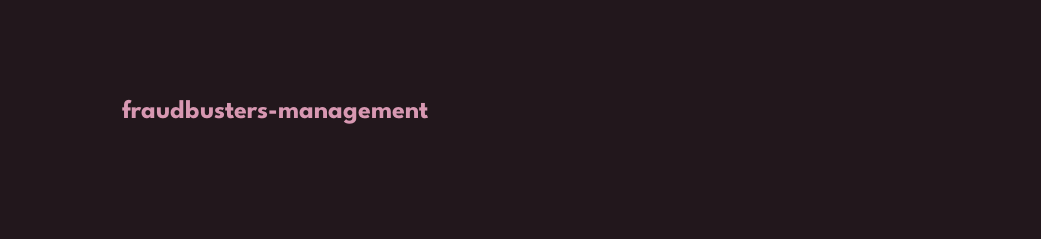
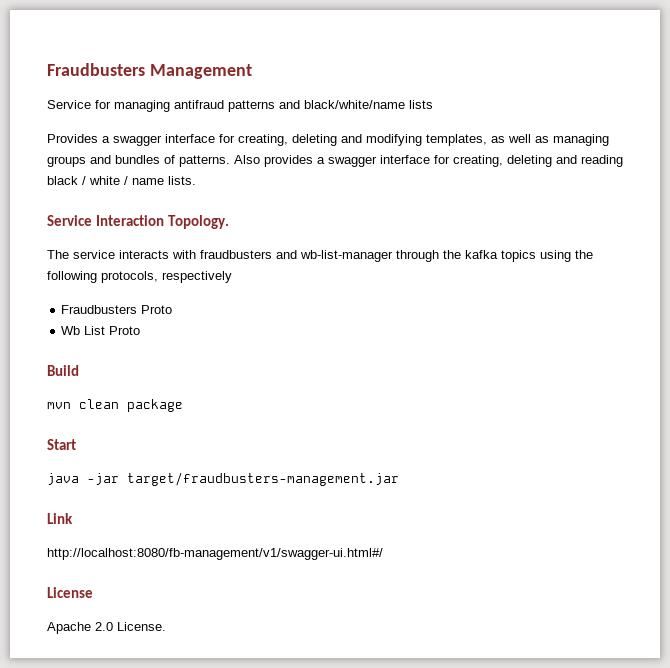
- fraudbusters-management
+ Fraudbusters Management
+ Service for managing antifraud patterns and black/white/name lists
+ Provides a swagger interface for creating, deleting and modifying templates, as well as managing groups and bundles of patterns. Also provides a swagger interface for creating, deleting and reading black / white / name lists.
+ Service Interaction Topology.
+ The service interacts with fraudbusters and wb-list-manager through the kafka topics using the following protocols, respectively
+ Fraudbusters Proto
+ Wb List Proto
+ Build
+ mvn clean package
+ Start
+ java -jar target/fraudbusters-management.jar
+ Link
+ http://localhost:8080/fb-management/v1/swagger-ui.html#/
+ License
+ Apache 2.0 License.

